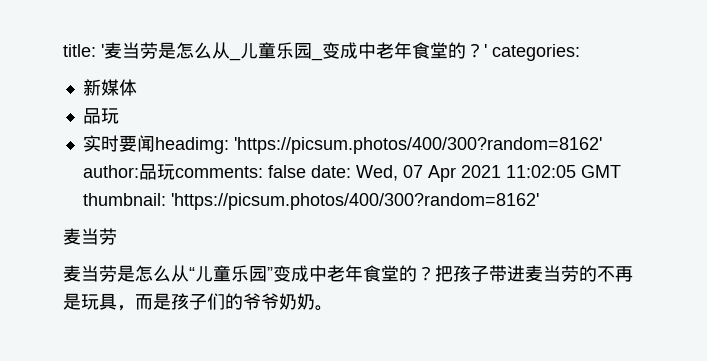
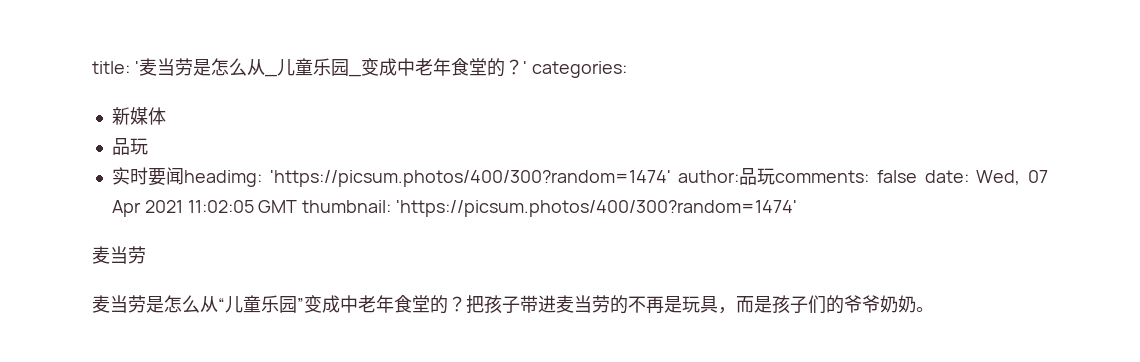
- 实时要闻headimg: 'https://picsum.photos/400/300?random=8162' author:品玩comments: false date: Wed, 07 Apr 2021 11:02:05 GMT thumbnail: 'https://picsum.photos/400/300?random=8162'
+ 实时要闻headimg: 'https://picsum.photos/400/300?random=1474' author:品玩comments: false date: Wed, 07 Apr 2021 11:02:05 GMT thumbnail: 'https://picsum.photos/400/300?random=1474'

